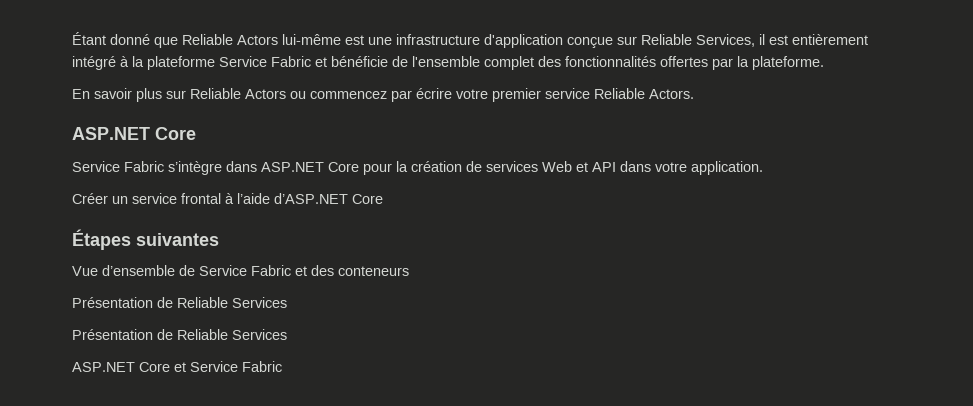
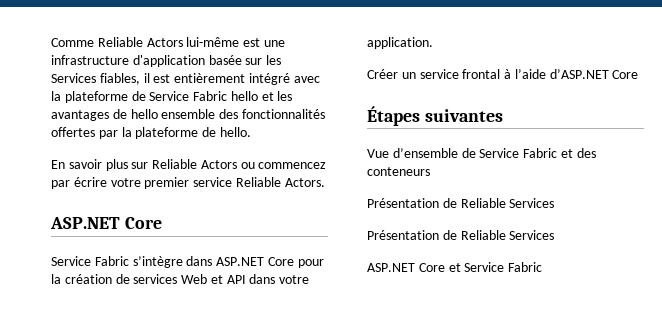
- Étant donné que Reliable Actors lui-même est une infrastructure d'application conçue sur Reliable Services, il est entièrement intégré à la plateforme Service Fabric et bénéficie de l'ensemble complet des fonctionnalités offertes par la plateforme.
+ Comme Reliable Actors lui-même est une infrastructure d'application basée sur les Services fiables, il est entièrement intégré avec la plateforme de Service Fabric hello et les avantages de hello ensemble des fonctionnalités offertes par la plateforme de hello.

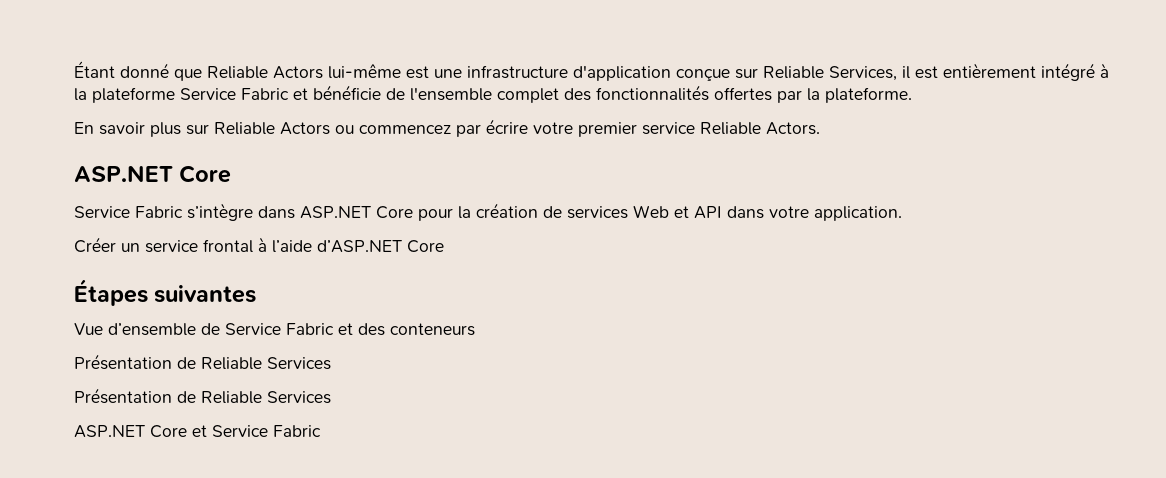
- Comme Reliable Actors lui-même est une infrastructure d'application basée sur les Services fiables, il est entièrement intégré avec la plateforme de Service Fabric hello et les avantages de hello ensemble des fonctionnalités offertes par la plateforme de hello.
+ Étant donné que Reliable Actors lui-même est une infrastructure d'application conçue sur Reliable Services, il est entièrement intégré à la plateforme Service Fabric et bénéficie de l'ensemble complet des fonctionnalités offertes par la plateforme.

